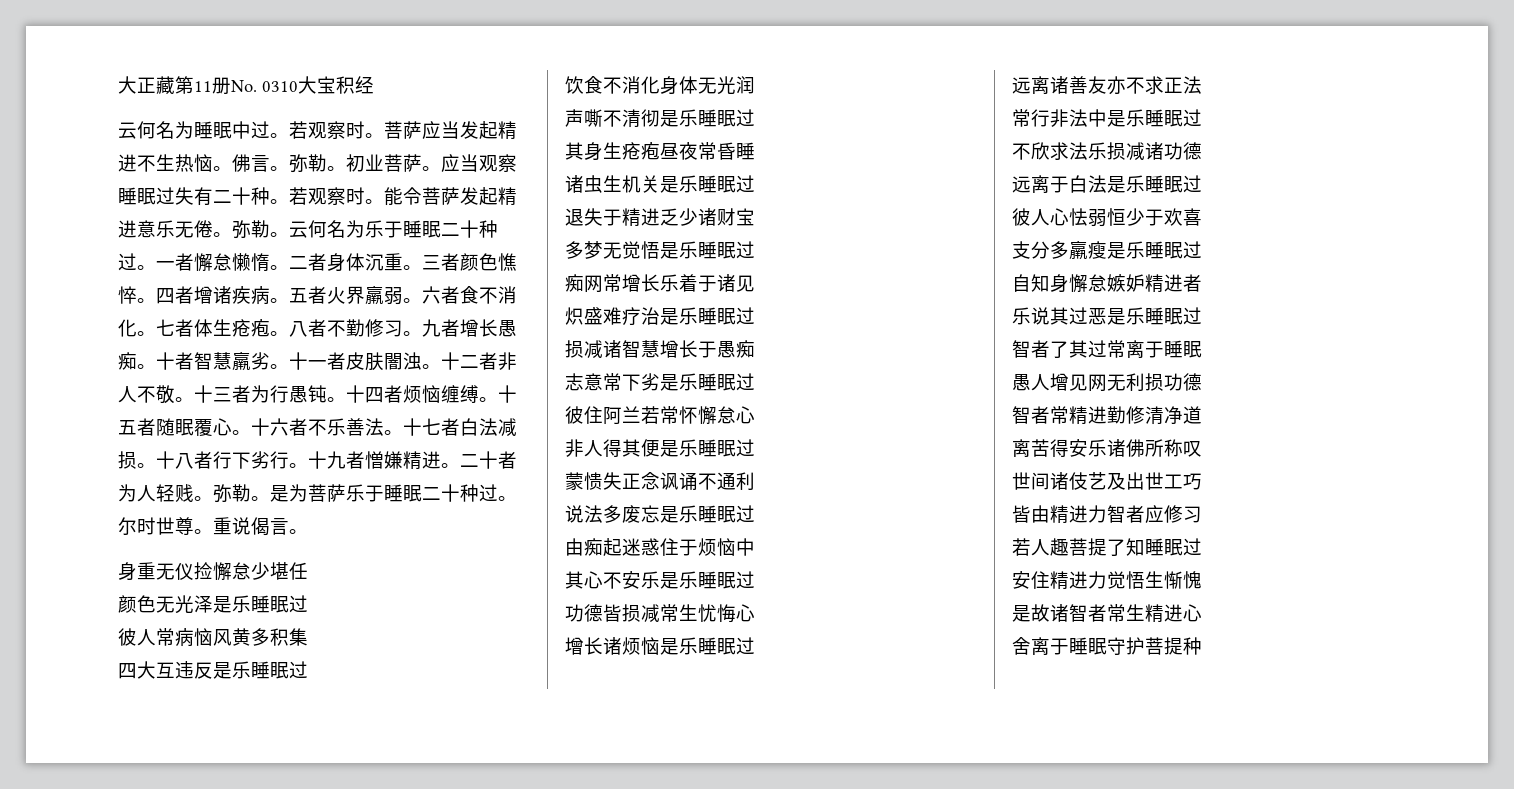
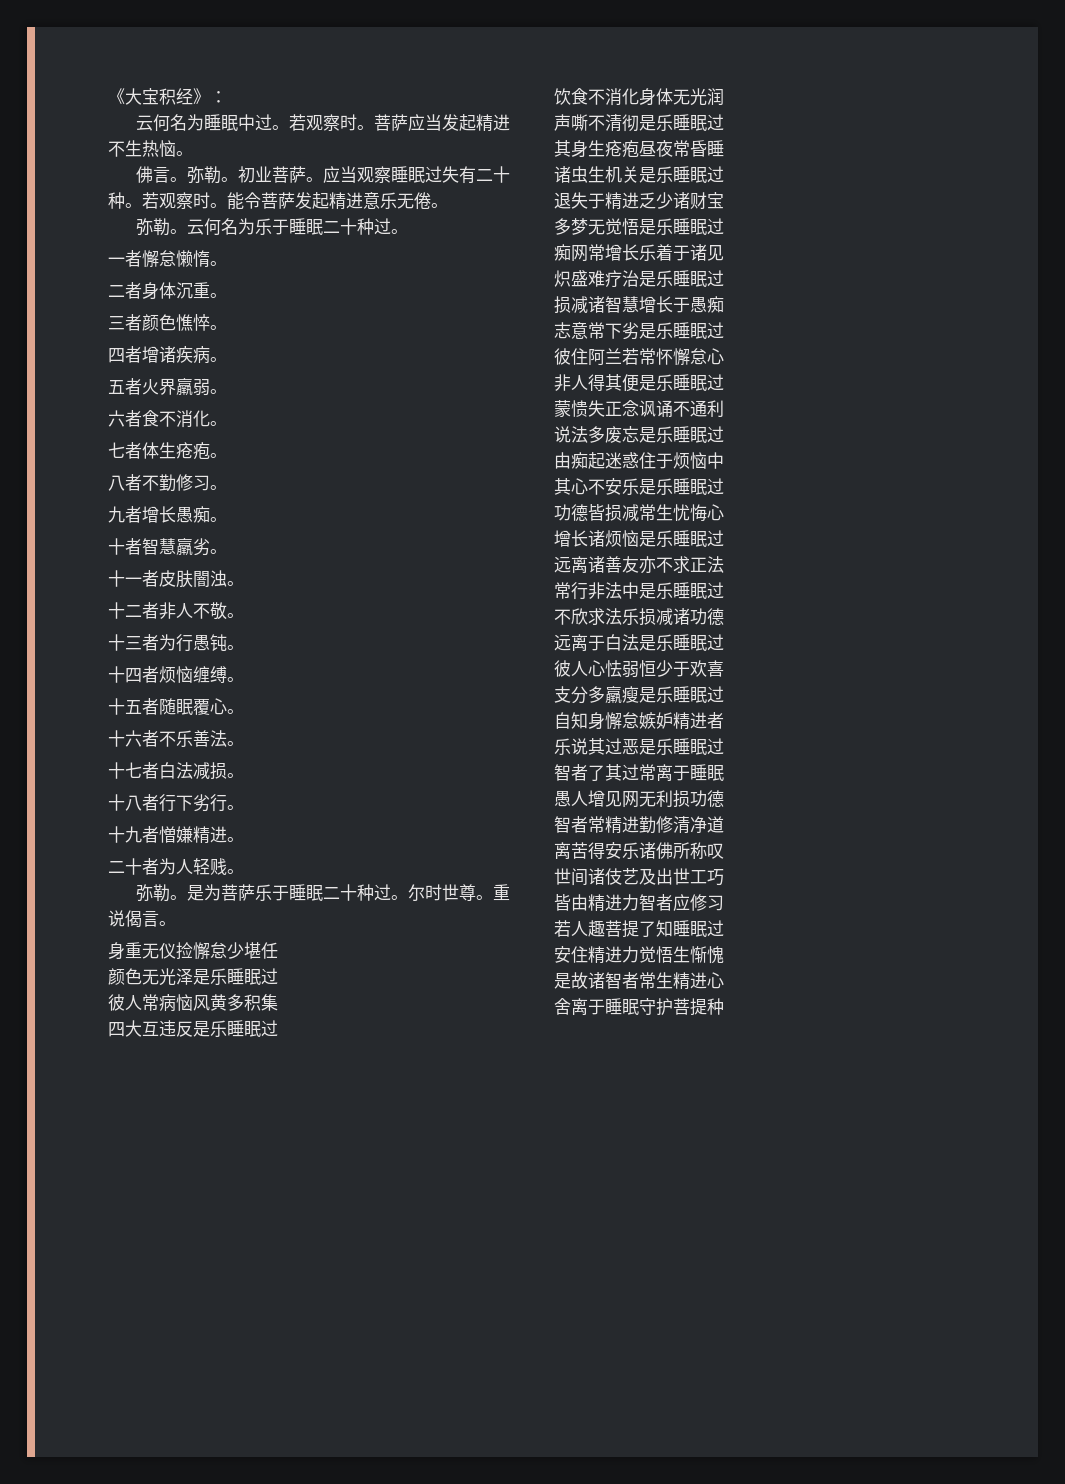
- 大正藏第11册No. 0310大宝积经
+ 《大宝积经》：
- 菩萨应当发起精进不生热恼。佛言。
+ 菩萨应当发起精进不生热恼。
+ 佛言。
- 能令菩萨发起精进意乐无倦。弥勒。
+ 能令菩萨发起精进意乐无倦。
+ 弥勒。
- 云何名为乐于睡眠二十种过。一者懈怠懒惰。二者身体沉重。三者颜色憔悴。四者增诸疾病。五者火界羸弱。六者食不消化。七者体生疮疱。八者不勤修习。九者增长愚痴。十者智慧羸劣。十一者皮肤闇浊。十二者非人不敬。十三者为行愚钝。十四者烦恼缠缚。十五者随眠覆心。十六者不乐善法。十七者白法减损。十八者行下劣行。十九者憎嫌精进。二十者为人轻贱。弥勒。
+ 云何名为乐于睡眠二十种过。
+ 一者懈怠懒惰。
+ 二者身体沉重。
+ 三者颜色憔悴。
+ 四者增诸疾病。
+ 五者火界羸弱。
+ 六者食不消化。
+ 七者体生疮疱。
+ 八者不勤修习。
+ 九者增长愚痴。
+ 十者智慧羸劣。
+ 十一者皮肤闇浊。
+ 十二者非人不敬。
+ 十三者为行愚钝。
+ 十四者烦恼缠缚。
+ 十五者随眠覆心。
+ 十六者不乐善法。
+ 十七者白法减损。
+ 十八者行下劣行。
+ 十九者憎嫌精进。
+ 二十者为人轻贱。
+ 弥勒。

